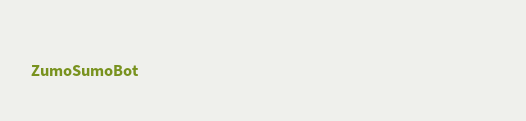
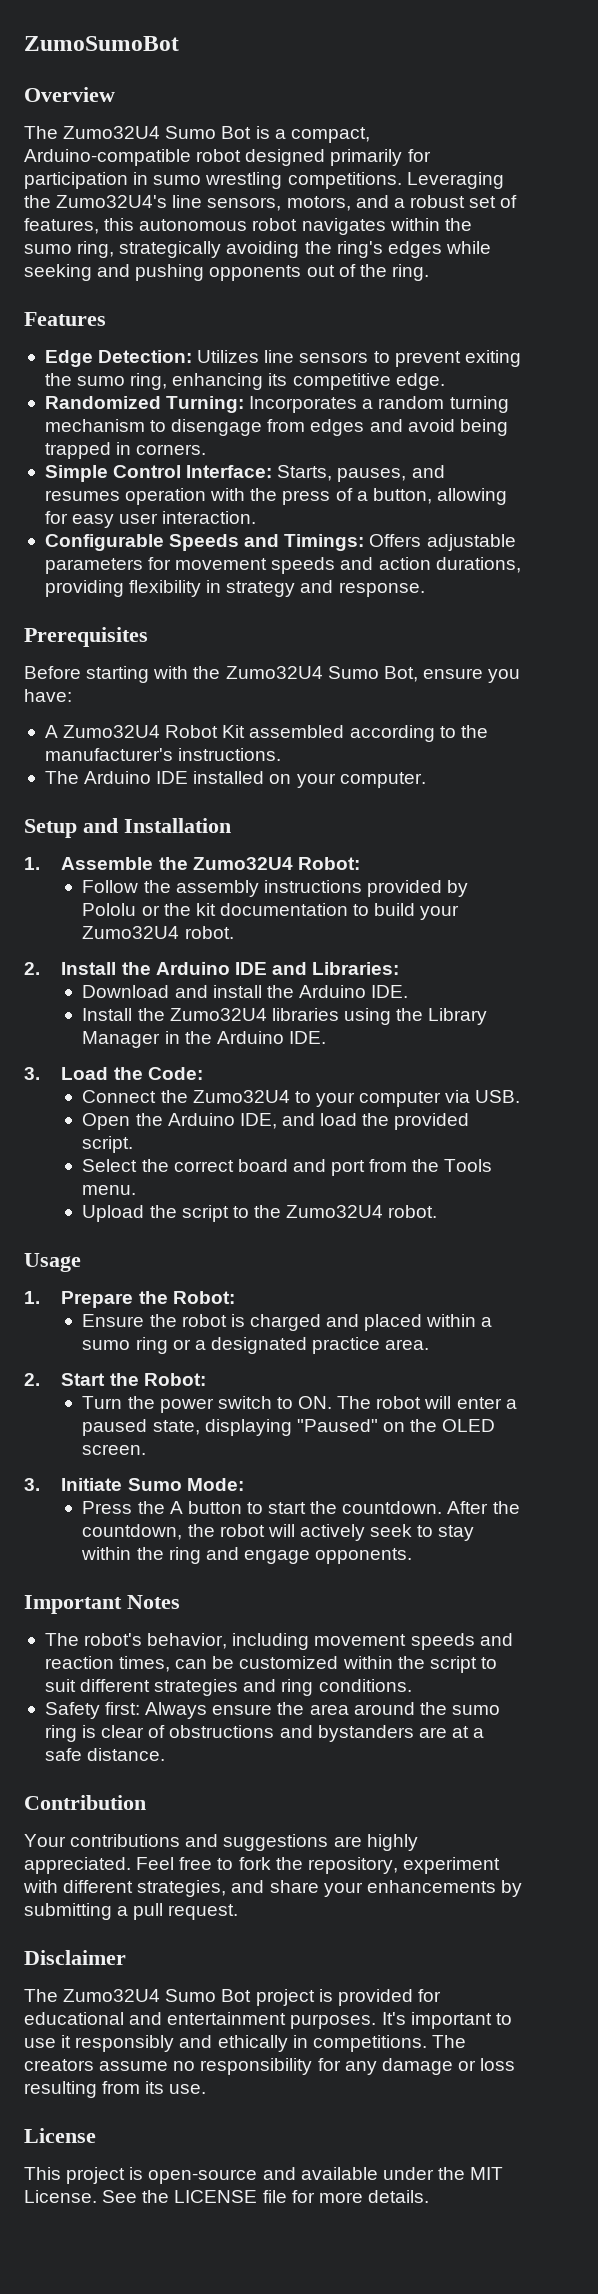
+ Overview
+ The Zumo32U4 Sumo Bot is a compact, Arduino-compatible robot designed primarily for participation in sumo wrestling competitions. Leveraging the Zumo32U4's line sensors, motors, and a robust set of features, this autonomous robot navigates within the sumo ring, strategically avoiding the ring's edges while seeking and pushing opponents out of the ring.
+ Features
+ Edge Detection: Utilizes line sensors to prevent exiting the sumo ring, enhancing its competitive edge.
+ Randomized Turning: Incorporates a random turning mechanism to disengage from edges and avoid being trapped in corners.
+ Simple Control Interface: Starts, pauses, and resumes operation with the press of a button, allowing for easy user interaction.
+ Configurable Speeds and Timings: Offers adjustable parameters for movement speeds and action durations, providing flexibility in strategy and response.
+ Prerequisites
+ Before starting with the Zumo32U4 Sumo Bot, ensure you have:
+ A Zumo32U4 Robot Kit assembled according to the manufacturer's instructions.
+ The Arduino IDE installed on your computer.
+ Setup and Installation
+ 1. Assemble the Zumo32U4 Robot:
+ Follow the assembly instructions provided by Pololu or the kit documentation to build your Zumo32U4 robot.
+ 2. Install the Arduino IDE and Libraries:
+ Download and install the Arduino IDE.
+ Install the Zumo32U4 libraries using the Library Manager in the Arduino IDE.
+ 3. Load the Code:
+ Connect the Zumo32U4 to your computer via USB.
+ Open the Arduino IDE, and load the provided script.
+ Select the correct board and port from the Tools menu.
+ Upload the script to the Zumo32U4 robot.
+ Usage
+ 1. Prepare the Robot:
+ Ensure the robot is charged and placed within a sumo ring or a designated practice area.
+ 2. Start the Robot:
+ Turn the power switch to ON. The robot will enter a paused state, displaying "Paused" on the OLED screen.
+ 3. Initiate Sumo Mode:
+ Press the A button to start the countdown. After the countdown, the robot will actively seek to stay within the ring and engage opponents.
+ Important Notes
+ The robot's behavior, including movement speeds and reaction times, can be customized within the script to suit different strategies and ring conditions.
+ Safety first: Always ensure the area around the sumo ring is clear of obstructions and bystanders are at a safe distance.
+ Contribution
+ Your contributions and suggestions are highly appreciated. Feel free to fork the repository, experiment with different strategies, and share your enhancements by submitting a pull request.
+ Disclaimer
+ The Zumo32U4 Sumo Bot project is provided for educational and entertainment purposes. It's important to use it responsibly and ethically in competitions. The creators assume no responsibility for any damage or loss resulting from its use.
+ License
+ This project is open-source and available under the MIT License. See the LICENSE file for more details.

